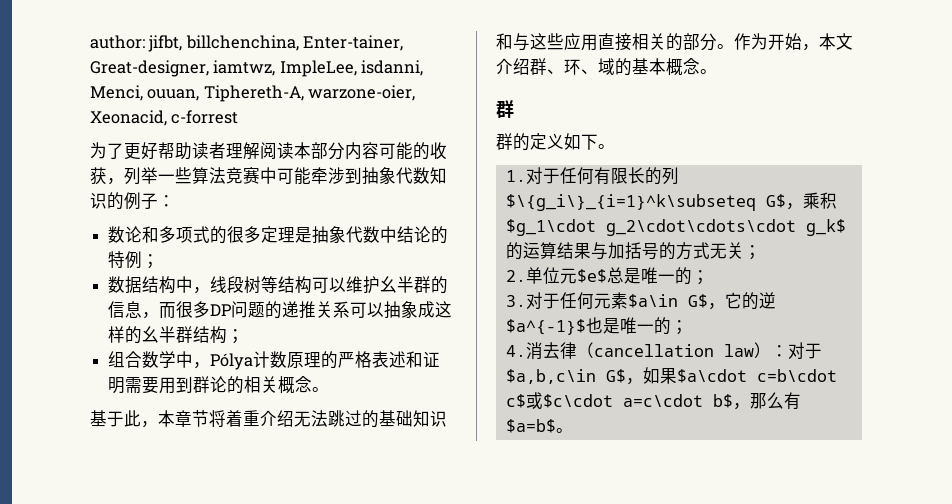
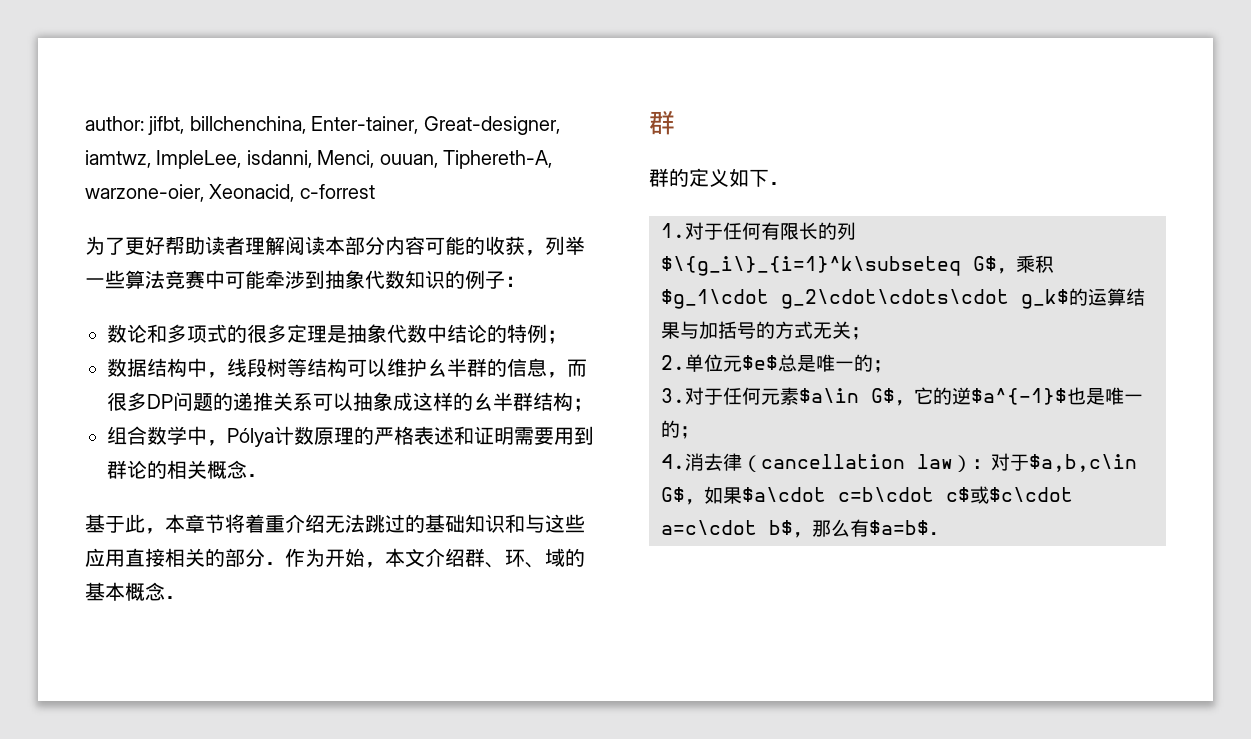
- 组合数学中，Pólya计数原理的严格表述和证明需要用到群论的相关概念。
+ 组合数学中，Pólya计数原理的严格表述和证明需要用到群论的相关概念．
- 基于此，本章节将着重介绍无法跳过的基础知识和与这些应用直接相关的部分。作为开始，本文介绍群、环、域的基本概念。
+ 基于此，本章节将着重介绍无法跳过的基础知识和与这些应用直接相关的部分．作为开始，本文介绍群、环、域的基本概念．
- 群的定义如下。
+ 群的定义如下．
- 4.消去律（cancellation law）：对于$a,b,c\in G$，如果$a\cdot c=b\cdot c$或$c\cdot a=c\cdot b$，那么有$a=b$。
+ 4.消去律（cancellation law）：对于$a,b,c\in G$，如果$a\cdot c=b\cdot c$或$c\cdot a=c\cdot b$，那么有$a=b$．

